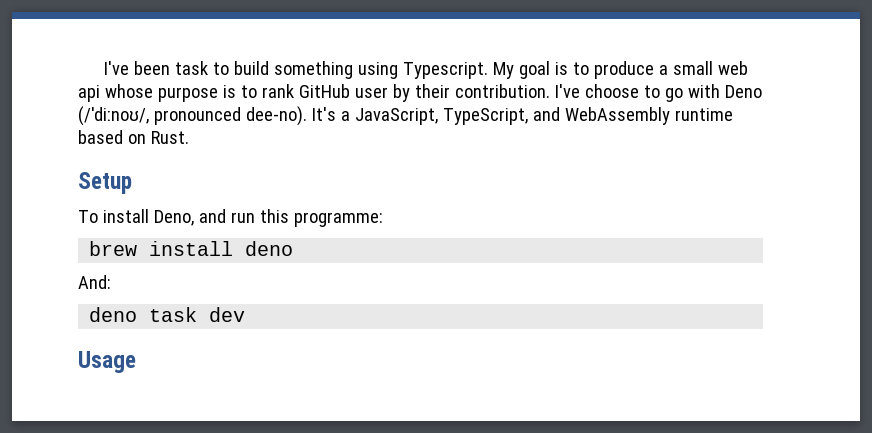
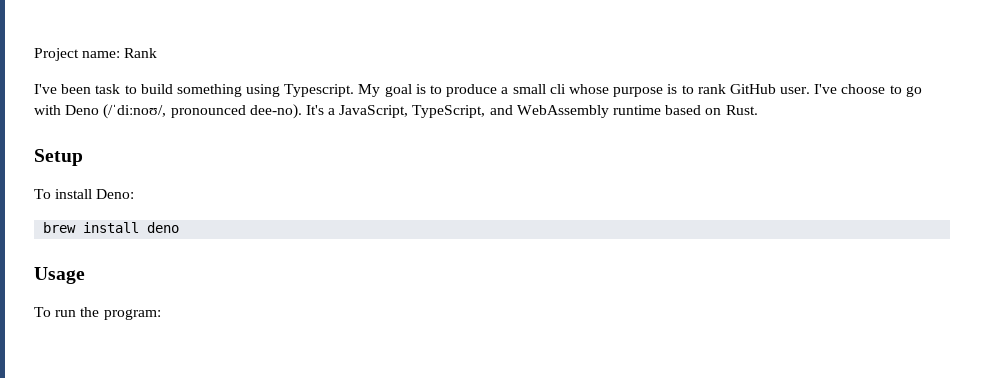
+ Project name: Rank
- My goal is to produce a small web api whose purpose is to rank GitHub user by their contribution.
+ My goal is to produce a small cli whose purpose is to rank GitHub user.
- To install Deno, and run this programme:
+ To install Deno:
  brew install deno
- And:
- deno task dev
  Usage
+ To run the program:

